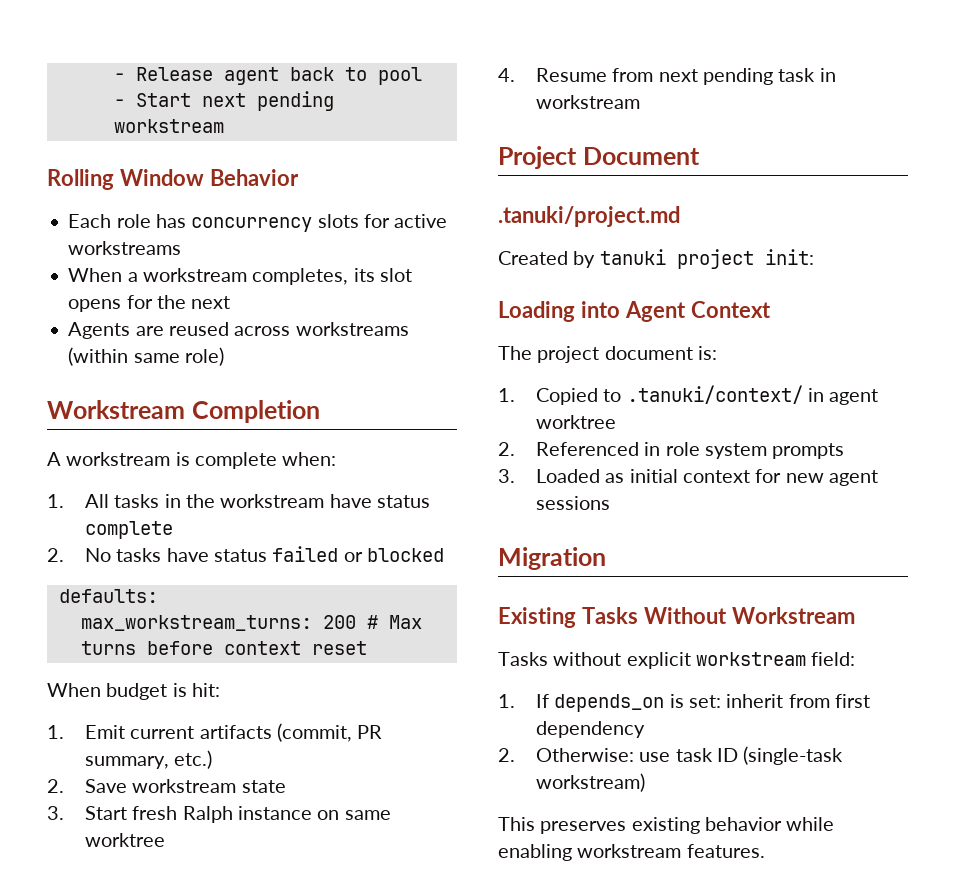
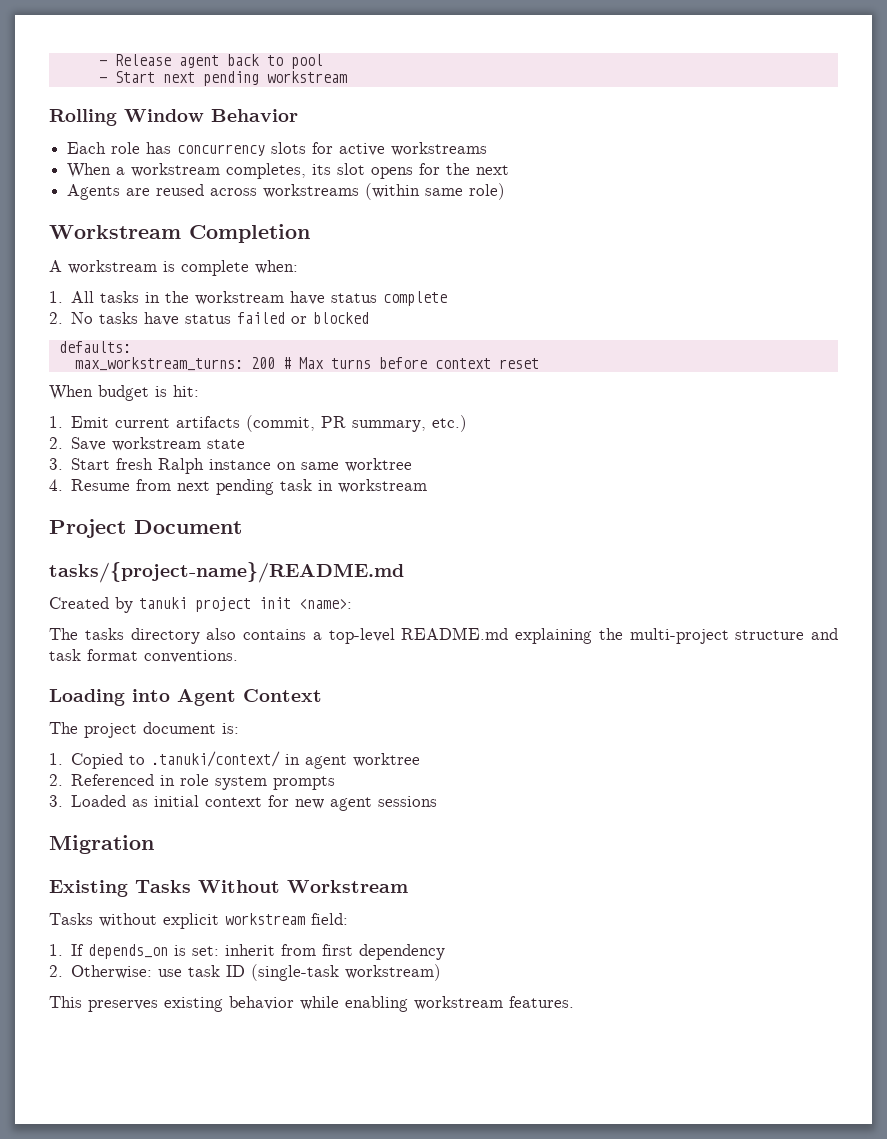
- .tanuki/project.md
+ tasks/{project-name}/README.md
- Created by tanuki project init:
+ Created by tanuki project init <name>:
+ The tasks directory also contains a top-level README.md explaining the multi-project structure and task format conventions.

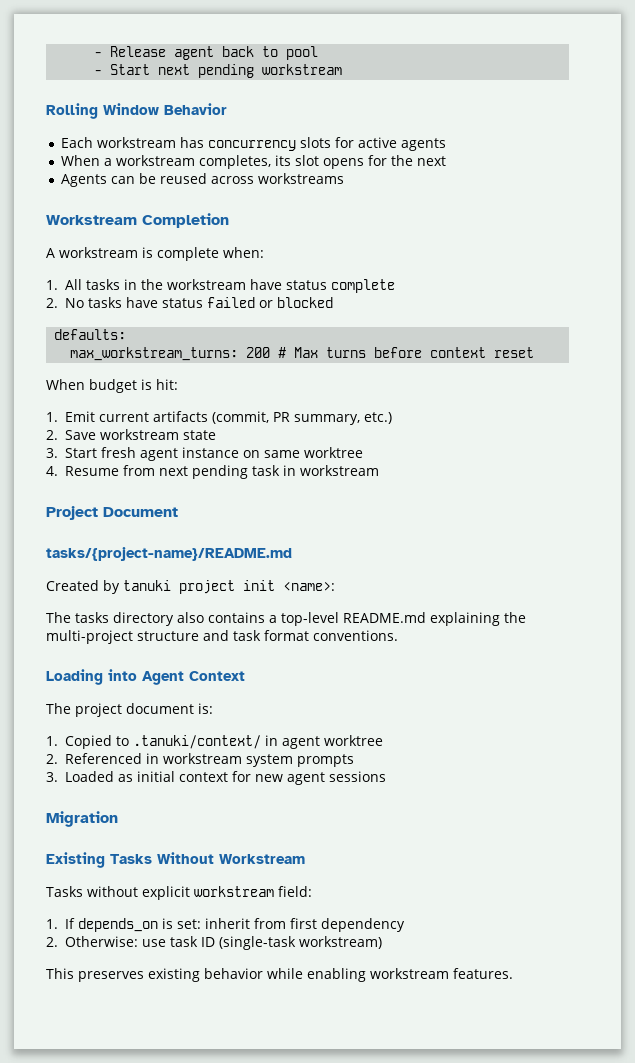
- Each role has concurrency slots for active workstreams
+ Each workstream has concurrency slots for active agents
- Agents are reused across workstreams (within same role)
+ Agents can be reused across workstreams
- 3. Start fresh Ralph instance on same worktree
+ 3. Start fresh agent instance on same worktree
- 2. Referenced in role system prompts
+ 2. Referenced in workstream system prompts

